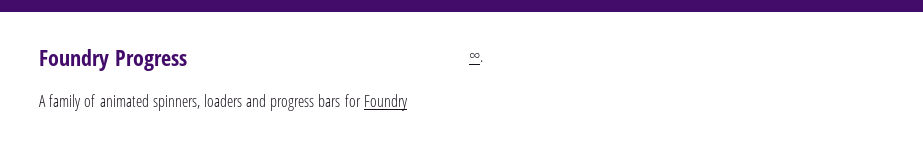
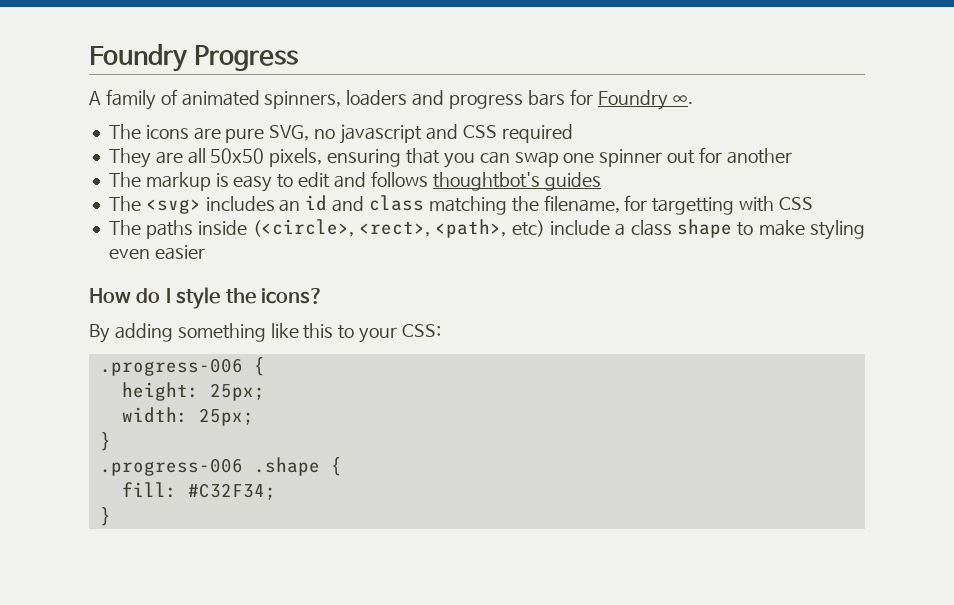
+ The icons are pure SVG, no javascript and CSS required
+ They are all 50x50 pixels, ensuring that you can swap one spinner out for another
+ The markup is easy to edit and follows thoughtbot's guides
+ The <svg> includes an id and class matching the filename, for targetting with CSS
+ The paths inside (<circle>, <rect>, <path>, etc) include a class shape to make styling even easier
+ How do I style the icons?
+ By adding something like this to your CSS:
+ .progress-006 {
+ height: 25px;
+ width: 25px;
+ }
+ .progress-006 .shape {
+ fill: #C32F34;
+ }

